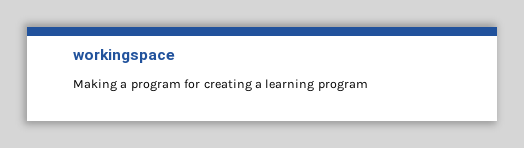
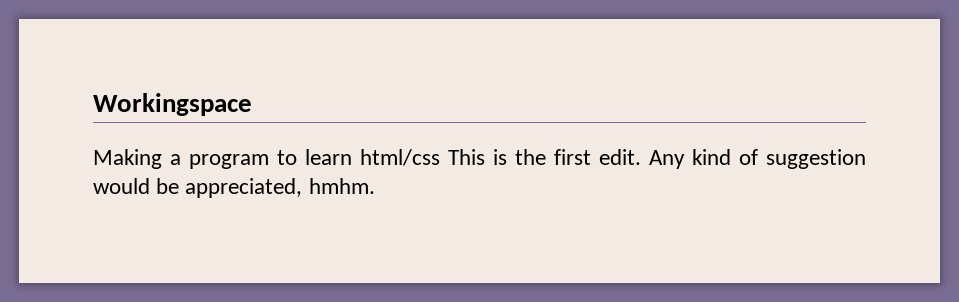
- workingspace
+ Workingspace
- Making a program for creating a learning program
+ Making a program to learn html/css This is the first edit. Any kind of suggestion would be appreciated, hmhm.

